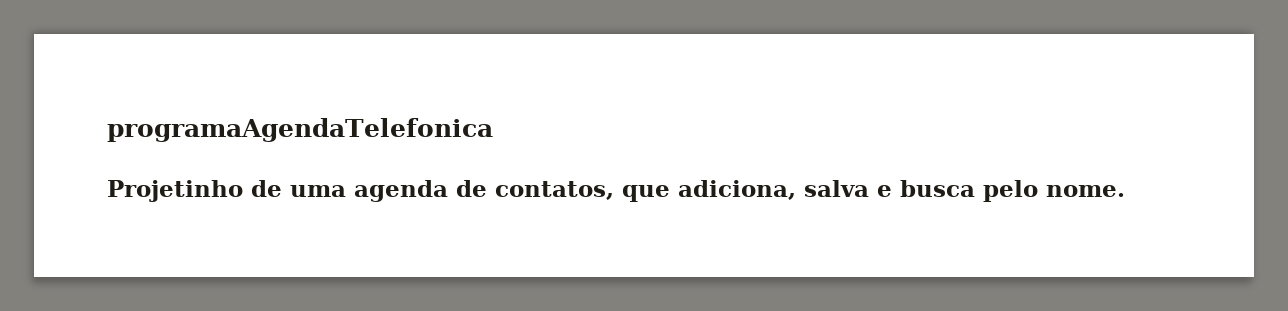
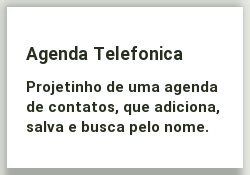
- programaAgendaTelefonica
+ Agenda Telefonica

